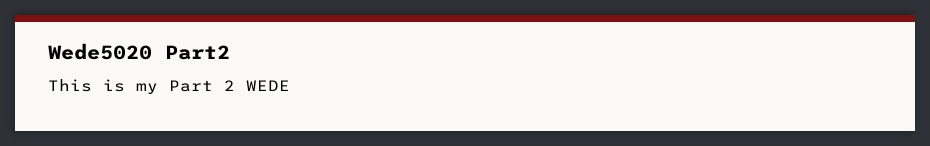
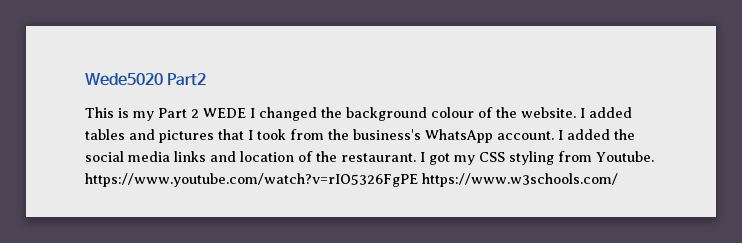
- This is my Part 2 WEDE
+ This is my Part 2 WEDE I changed the background colour of the website. I added tables and pictures that I took from the business's WhatsApp account. I added the social media links and location of the restaurant. I got my CSS styling from Youtube. https://www.youtube.com/watch?v=rIO5326FgPE https://www.w3schools.com/

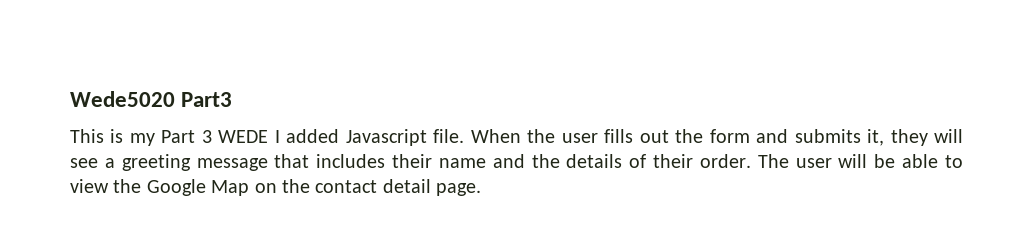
- Wede5020 Part2
+ Wede5020 Part3
- This is my Part 2 WEDE I changed the background colour of the website. I added tables and pictures that I took from the business's WhatsApp account. I added the social media links and location of the restaurant. I got my CSS styling from Youtube. https://www.youtube.com/watch?v=rIO5326FgPE https://www.w3schools.com/
+ This is my Part 3 WEDE I added Javascript file. When the user fills out the form and submits it, they will see a greeting message that includes their name and the details of their order. The user will be able to view the Google Map on the contact detail page.

